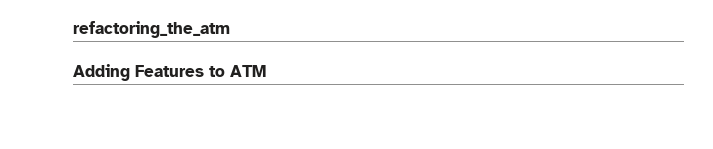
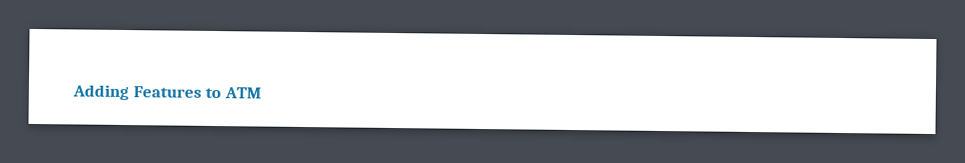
- refactoring_the_atm

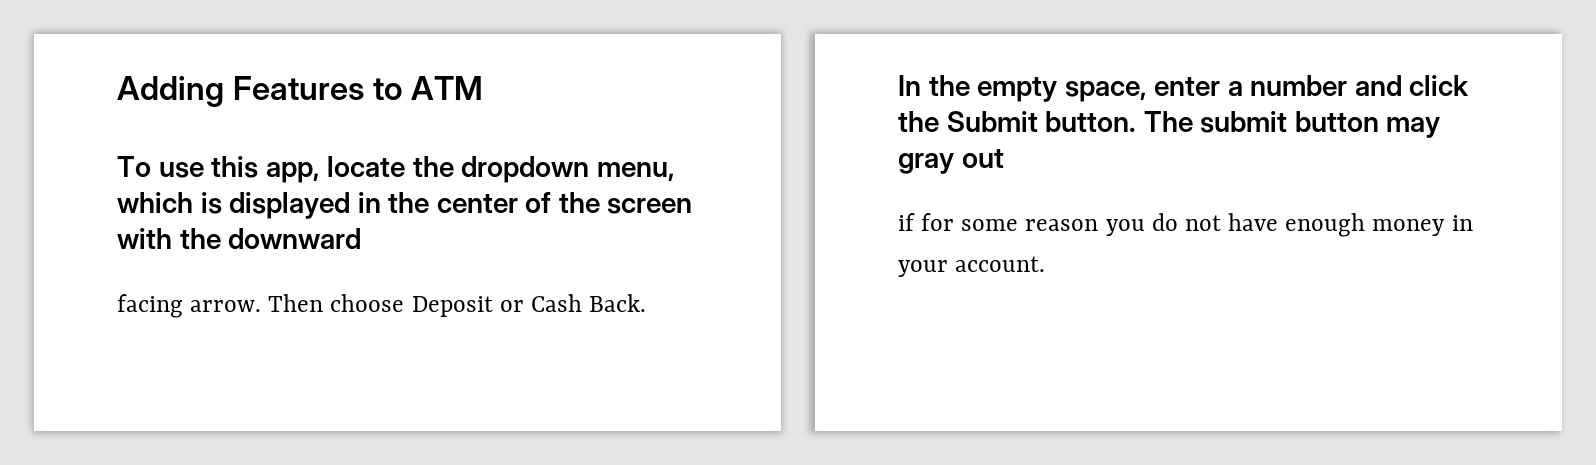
+ To use this app, locate the dropdown menu, which is displayed in the center of the screen with the downward
+ facing arrow. Then choose Deposit or Cash Back.
+ In the empty space, enter a number and click the Submit button. The submit button may gray out
+ if for some reason you do not have enough money in your account.

